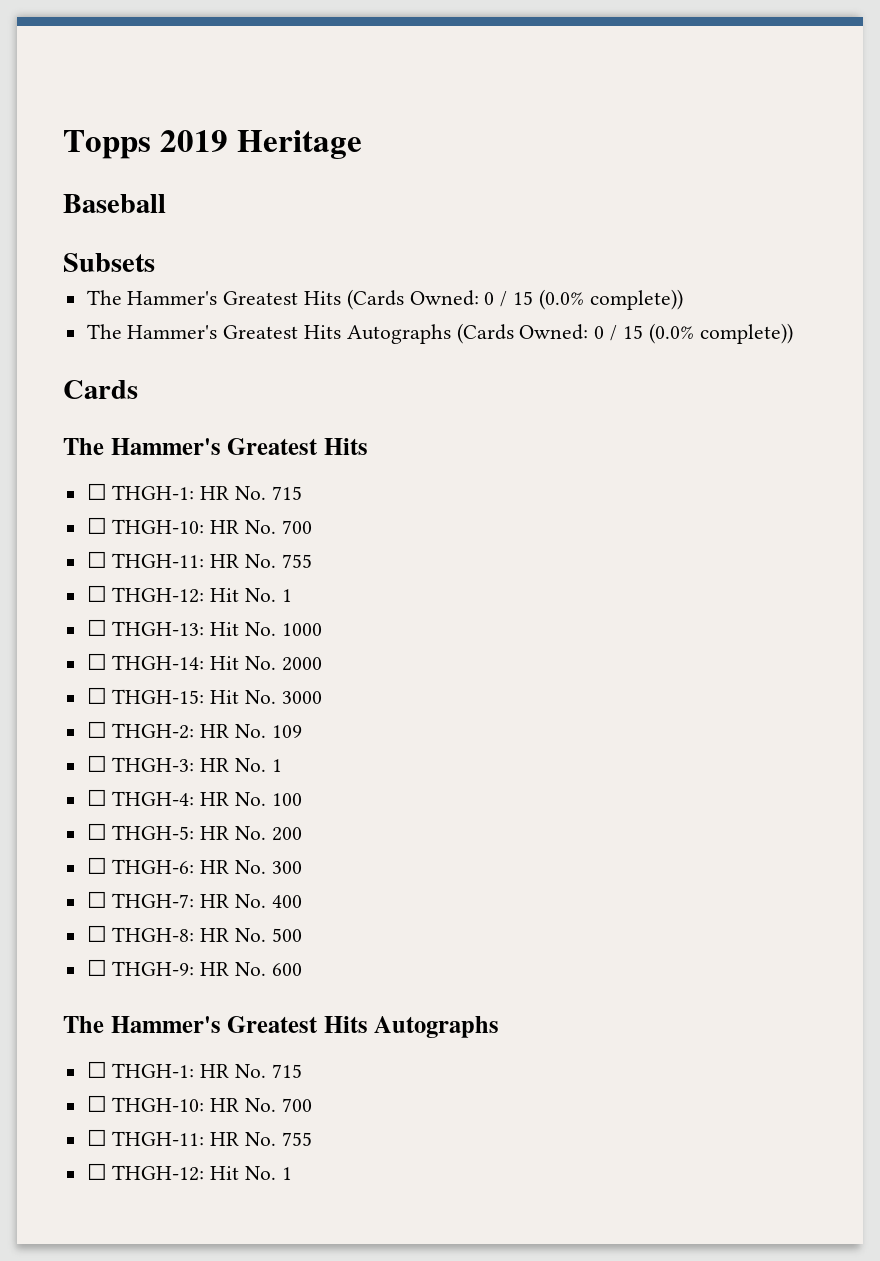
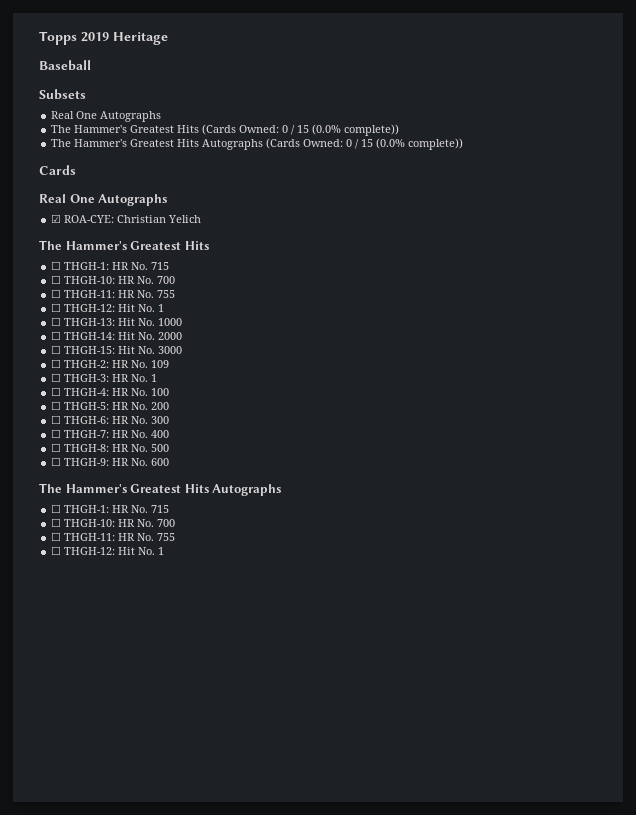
  Subsets
+ Real One Autographs
  Cards
+ Real One Autographs
+ ☑ ROA-CYE: Christian Yelich

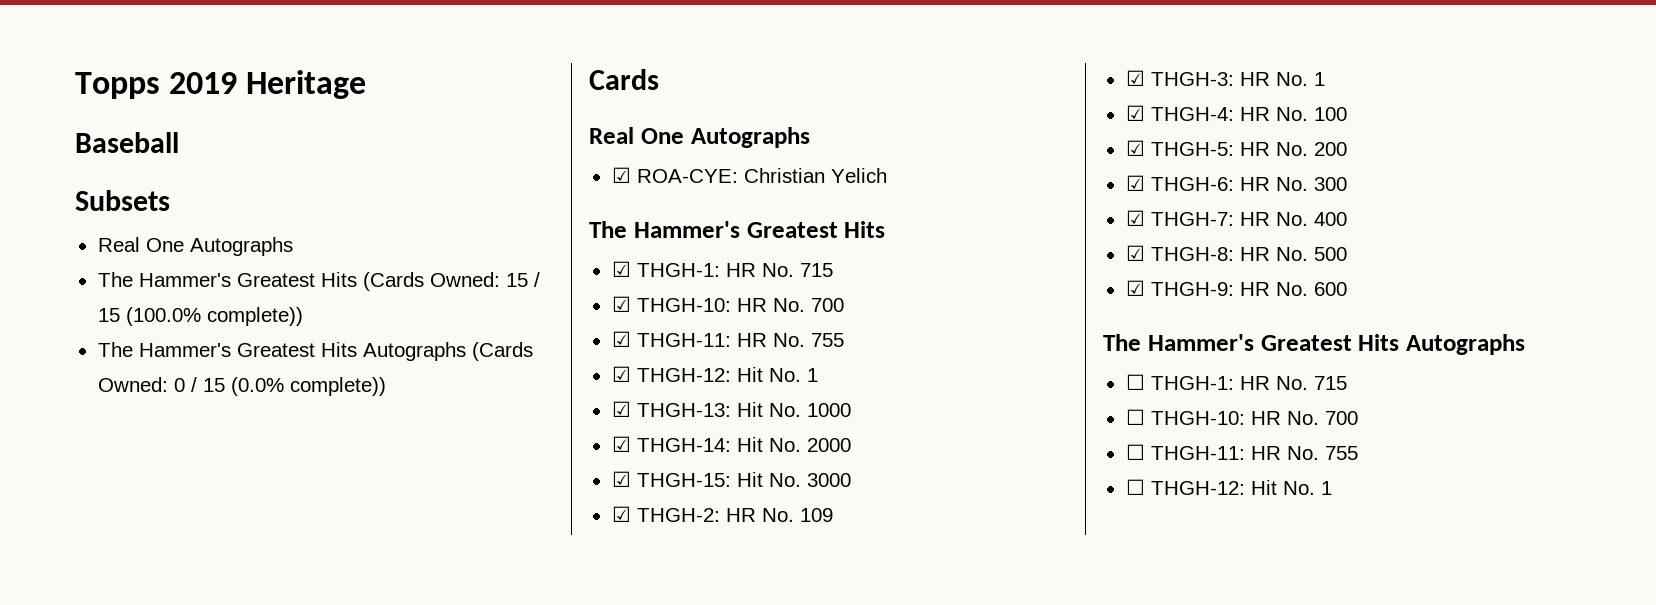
- The Hammer's Greatest Hits (Cards Owned: 0 / 15 (0.0% complete))
+ The Hammer's Greatest Hits (Cards Owned: 15 / 15 (100.0% complete))
  ☑ ROA-CYE: Christian Yelich
  The Hammer's Greatest Hits
- ☐ THGH-1: HR No. 715
- ☐ THGH-10: HR No. 700
- ☐ THGH-11: HR No. 755
- ☐ THGH-12: Hit No. 1
+ ☑ THGH-1: HR No. 715
+ ☑ THGH-10: HR No. 700
+ ☑ THGH-11: HR No. 755
+ ☑ THGH-12: Hit No. 1
- ☐ THGH-13: Hit No. 1000
+ ☑ THGH-13: Hit No. 1000
- ☐ THGH-14: Hit No. 2000
+ ☑ THGH-14: Hit No. 2000
- ☐ THGH-15: Hit No. 3000
+ ☑ THGH-15: Hit No. 3000
- ☐ THGH-2: HR No. 109
+ ☑ THGH-2: HR No. 109
- ☐ THGH-3: HR No. 1
+ ☑ THGH-3: HR No. 1
- ☐ THGH-4: HR No. 100
+ ☑ THGH-4: HR No. 100
- ☐ THGH-5: HR No. 200
+ ☑ THGH-5: HR No. 200
- ☐ THGH-6: HR No. 300
+ ☑ THGH-6: HR No. 300
- ☐ THGH-7: HR No. 400
+ ☑ THGH-7: HR No. 400
- ☐ THGH-8: HR No. 500
+ ☑ THGH-8: HR No. 500
- ☐ THGH-9: HR No. 600
+ ☑ THGH-9: HR No. 600

